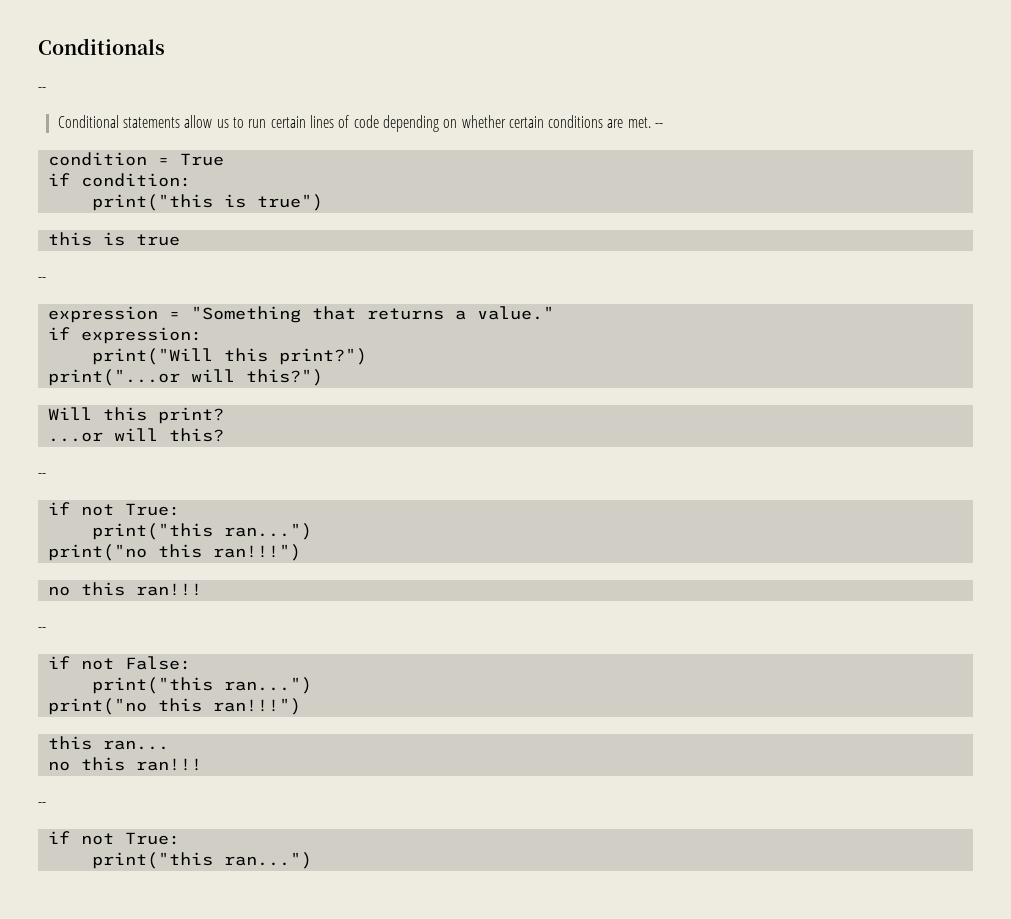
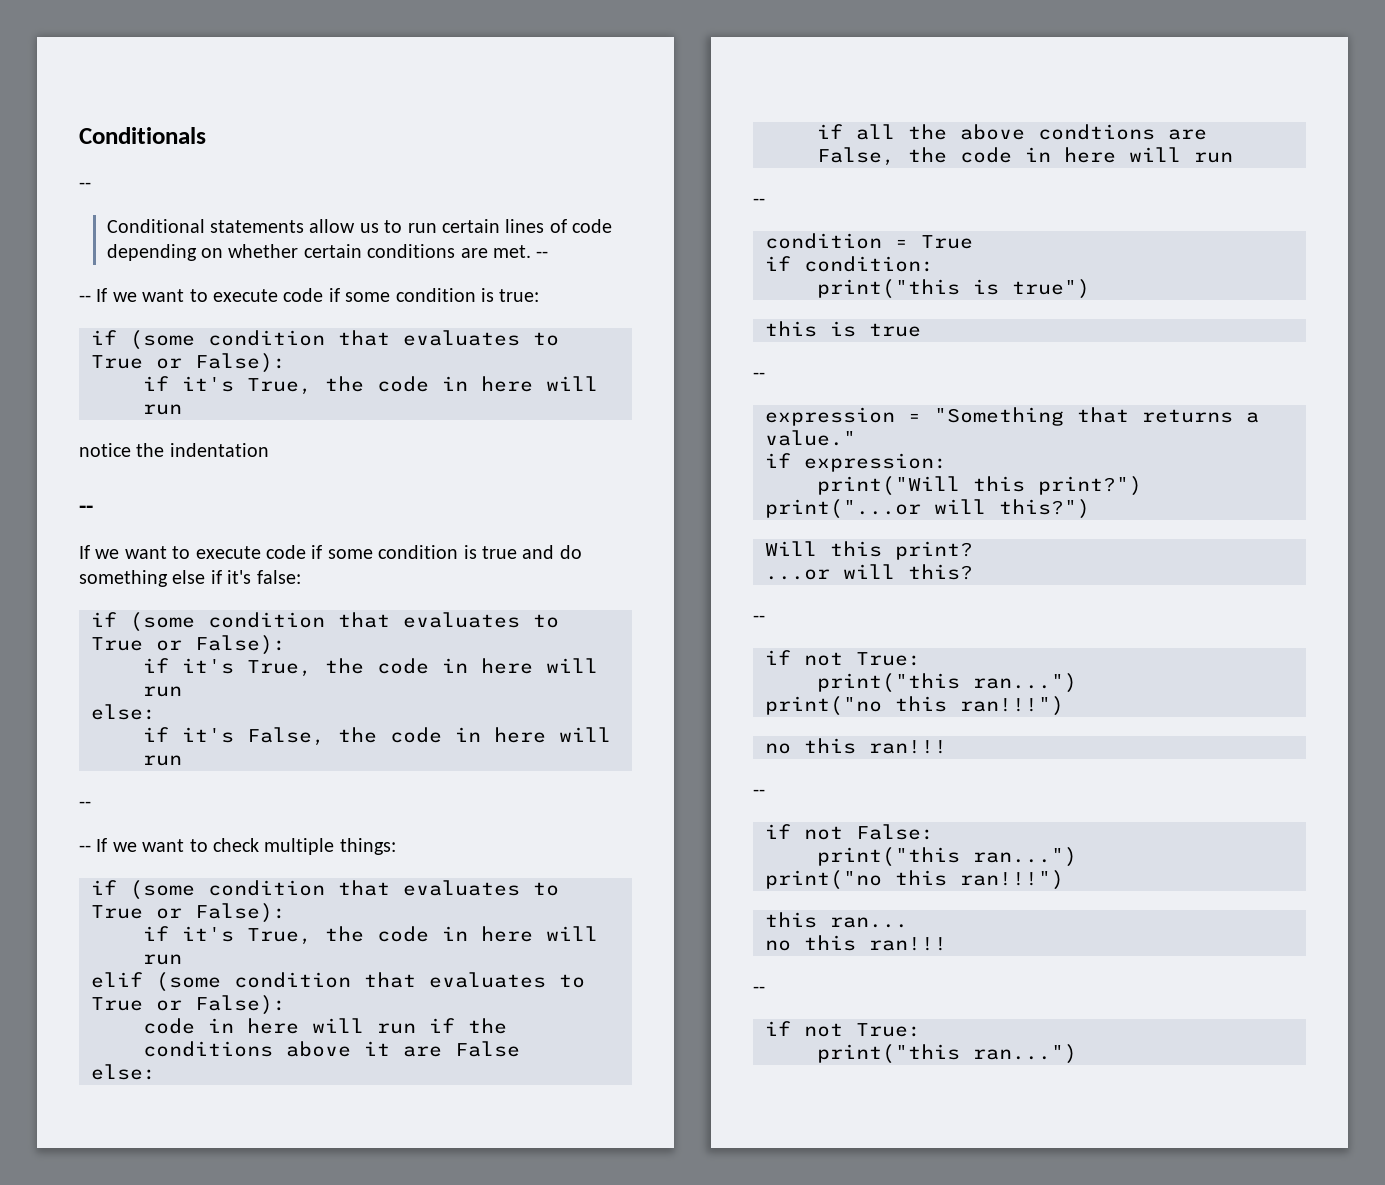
+ -- If we want to execute code if some condition is true:
+ if (some condition that evaluates to True or False):
+ if it's True, the code in here will run
+ notice the indentation
+ --
+ If we want to execute code if some condition is true and do something else if it's false:
+ if (some condition that evaluates to True or False):
+ if it's True, the code in here will run
+ else:
+ if it's False, the code in here will run
+ --
+ -- If we want to check multiple things:
+ if (some condition that evaluates to True or False):
+ if it's True, the code in here will run
+ elif (some condition that evaluates to True or False):
+ code in here will run if the conditions above it are False
+ else:
+ if all the above condtions are False, the code in here will run
+ --

